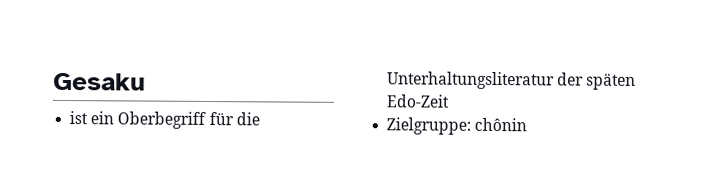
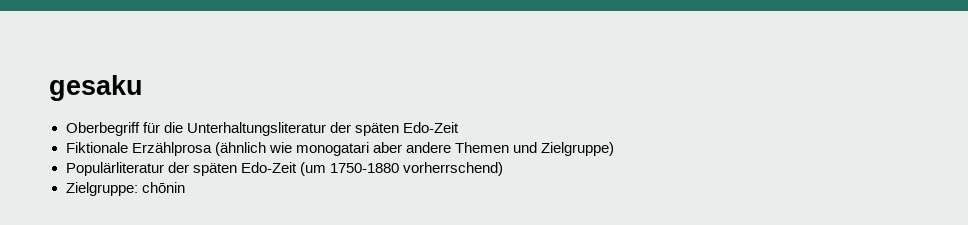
- Gesaku
- ist ein Oberbegriff für die Unterhaltungsliteratur der späten Edo-Zeit
+ gesaku
+ Oberbegriff für die Unterhaltungsliteratur der späten Edo-Zeit
+ Fiktionale Erzählprosa (ähnlich wie monogatari aber andere Themen und Zielgruppe)
+ Populärliteratur der späten Edo-Zeit (um 1750-1880 vorherrschend)
- Zielgruppe: chônin
+ Zielgruppe: chōnin

